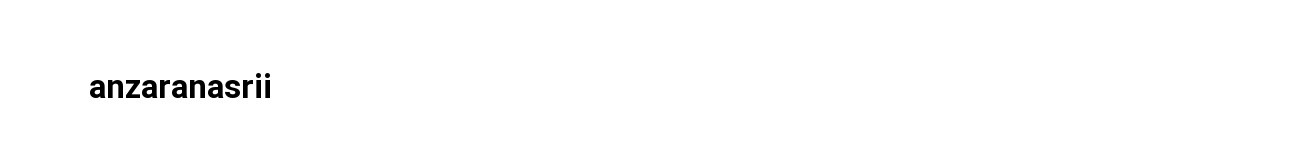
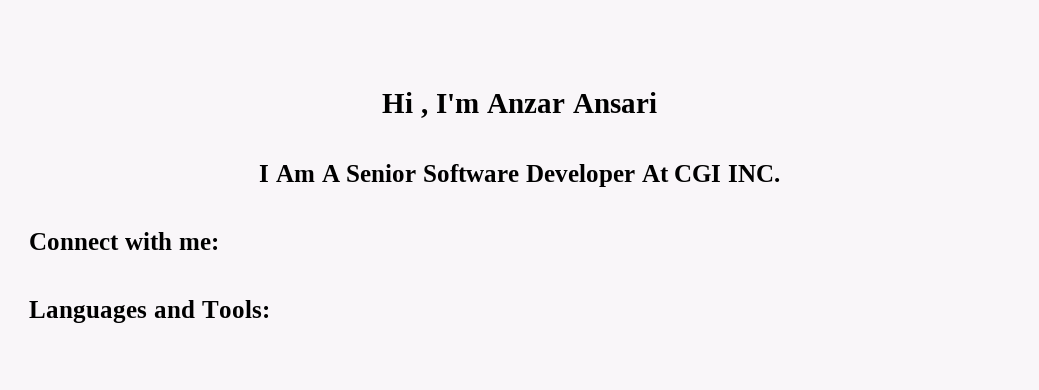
- anzaranasrii
+ Hi , I'm Anzar Ansari
+ I Am A Senior Software Developer At CGI INC.
+ Connect with me:
+ Languages and Tools:

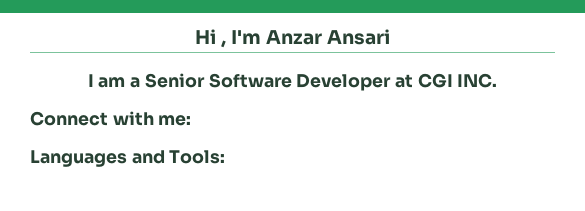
- I Am A Senior Software Developer At CGI INC.
+ I am a Senior Software Developer at CGI INC.

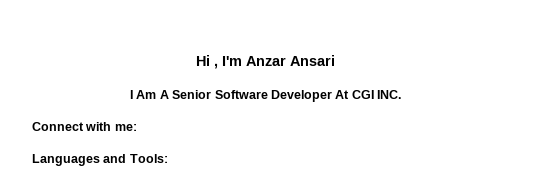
- I am a Senior Software Developer at CGI INC.
+ I Am A Senior Software Developer At CGI INC.

